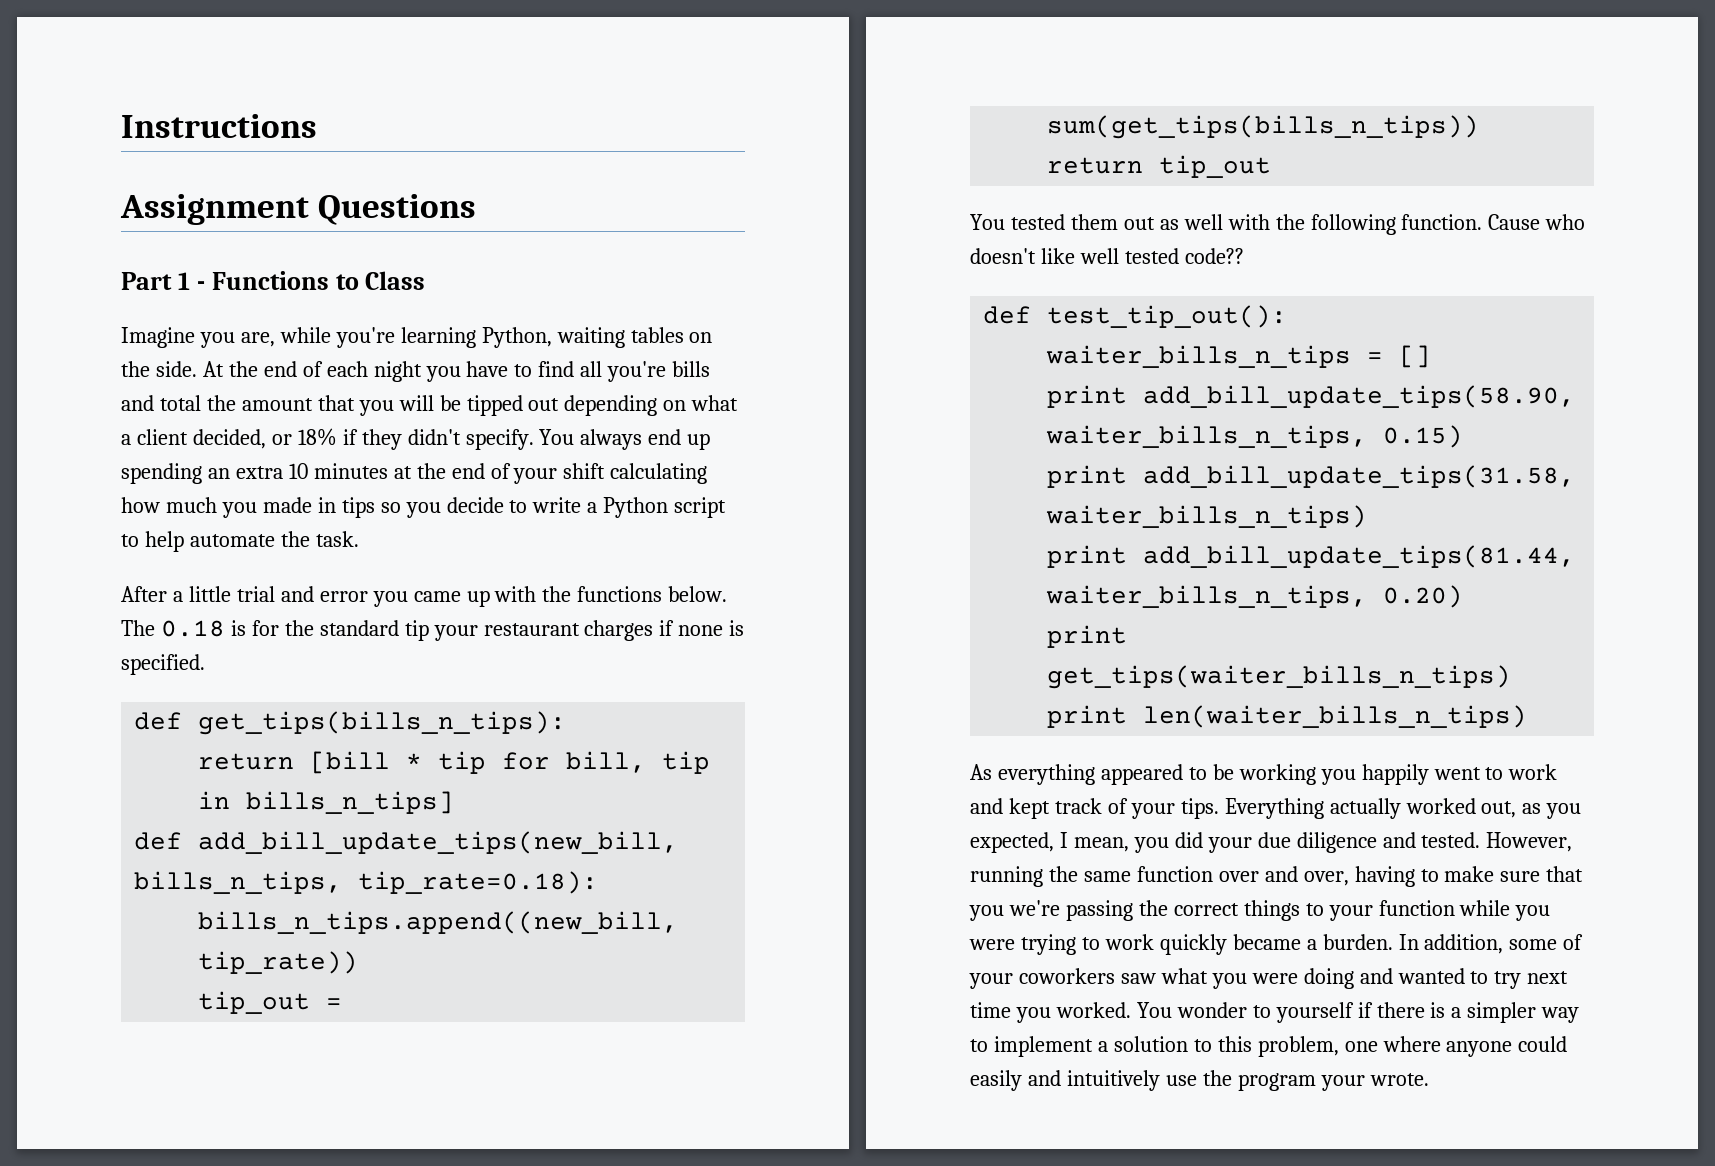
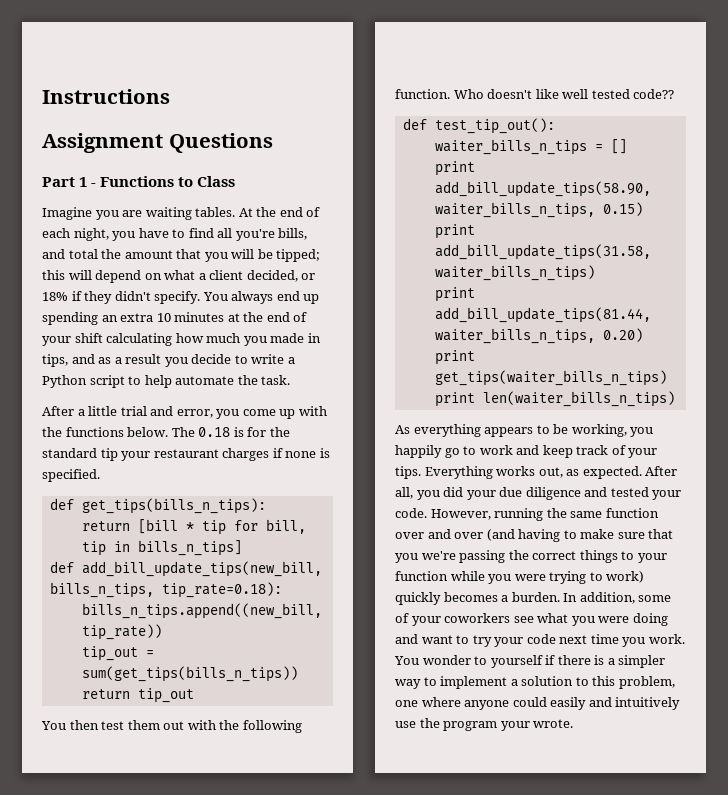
- Imagine you are, while you're learning Python, waiting tables on the side.
+ Imagine you are waiting tables.
- At the end of each night you have to find all you're bills and total the amount that you will be tipped out depending on what a client decided, or 18% if they didn't specify.
+ At the end of each night, you have to find all you're bills, and total the amount that you will be tipped; this will depend on what a client decided, or 18% if they didn't specify.
- You always end up spending an extra 10 minutes at the end of your shift calculating how much you made in tips so you decide to write a Python script to help automate the task.
+ You always end up spending an extra 10 minutes at the end of your shift calculating how much you made in tips, and as a result you decide to write a Python script to help automate the task.
- After a little trial and error you came up with the functions below.
+ After a little trial and error, you come up with the functions below.
- You tested them out as well with the following function.
+ You then test them out with the following function.
- Cause who doesn't like well tested code??
+ Who doesn't like well tested code??
- As everything appeared to be working you happily went to work and kept track of your tips.
+ As everything appears to be working, you happily go to work and keep track of your tips.
- Everything actually worked out, as you expected, I mean, you did your due diligence and tested.
+ Everything works out, as expected. After all, you did your due diligence and tested your code.
- However, running the same function over and over, having to make sure that you we're passing the correct things to your function while you were trying to work quickly became a burden.
+ However, running the same function over and over (and having to make sure that you we're passing the correct things to your function while you were trying to work) quickly becomes a burden.
- In addition, some of your coworkers saw what you were doing and wanted to try next time you worked.
+ In addition, some of your coworkers see what you were doing and want to try your code next time you work.

